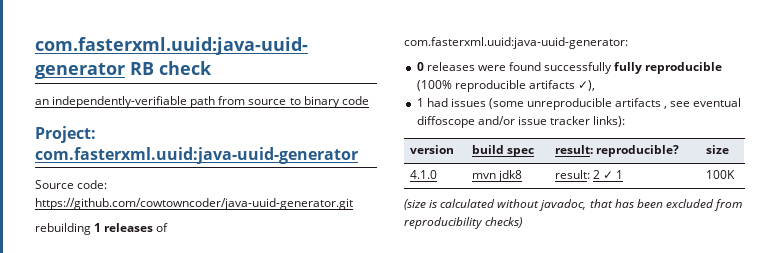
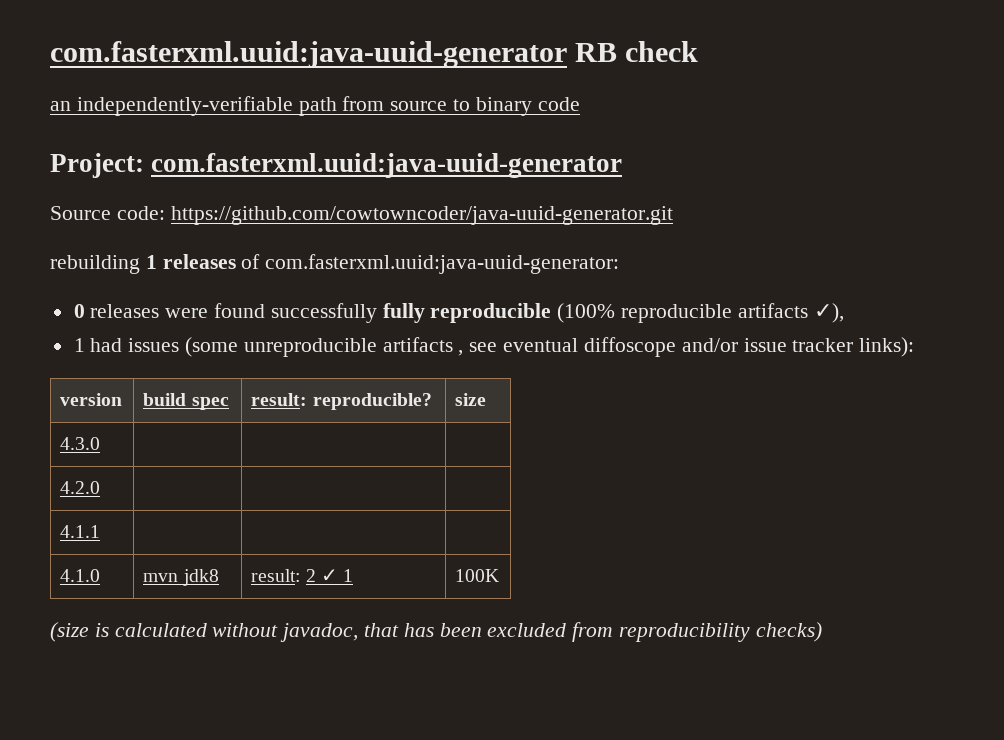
+ 4.3.0 | | |
+ 4.2.0 | | |
+ 4.1.1 | | |

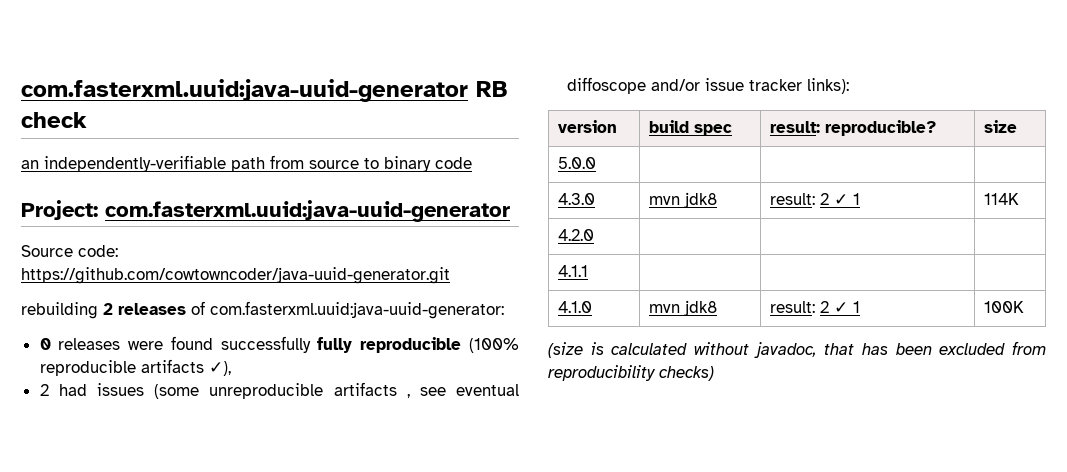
- rebuilding 1 releases of com.fasterxml.uuid:java-uuid-generator:
+ rebuilding 2 releases of com.fasterxml.uuid:java-uuid-generator:
- 1 had issues (some unreproducible artifacts , see eventual diffoscope and/or issue tracker links):
+ 2 had issues (some unreproducible artifacts , see eventual diffoscope and/or issue tracker links):
- 4.3.0 | | |
+ 5.0.0 | | |
+ 4.3.0 | mvn jdk8 | result: 2 ✓ 1 | 114K

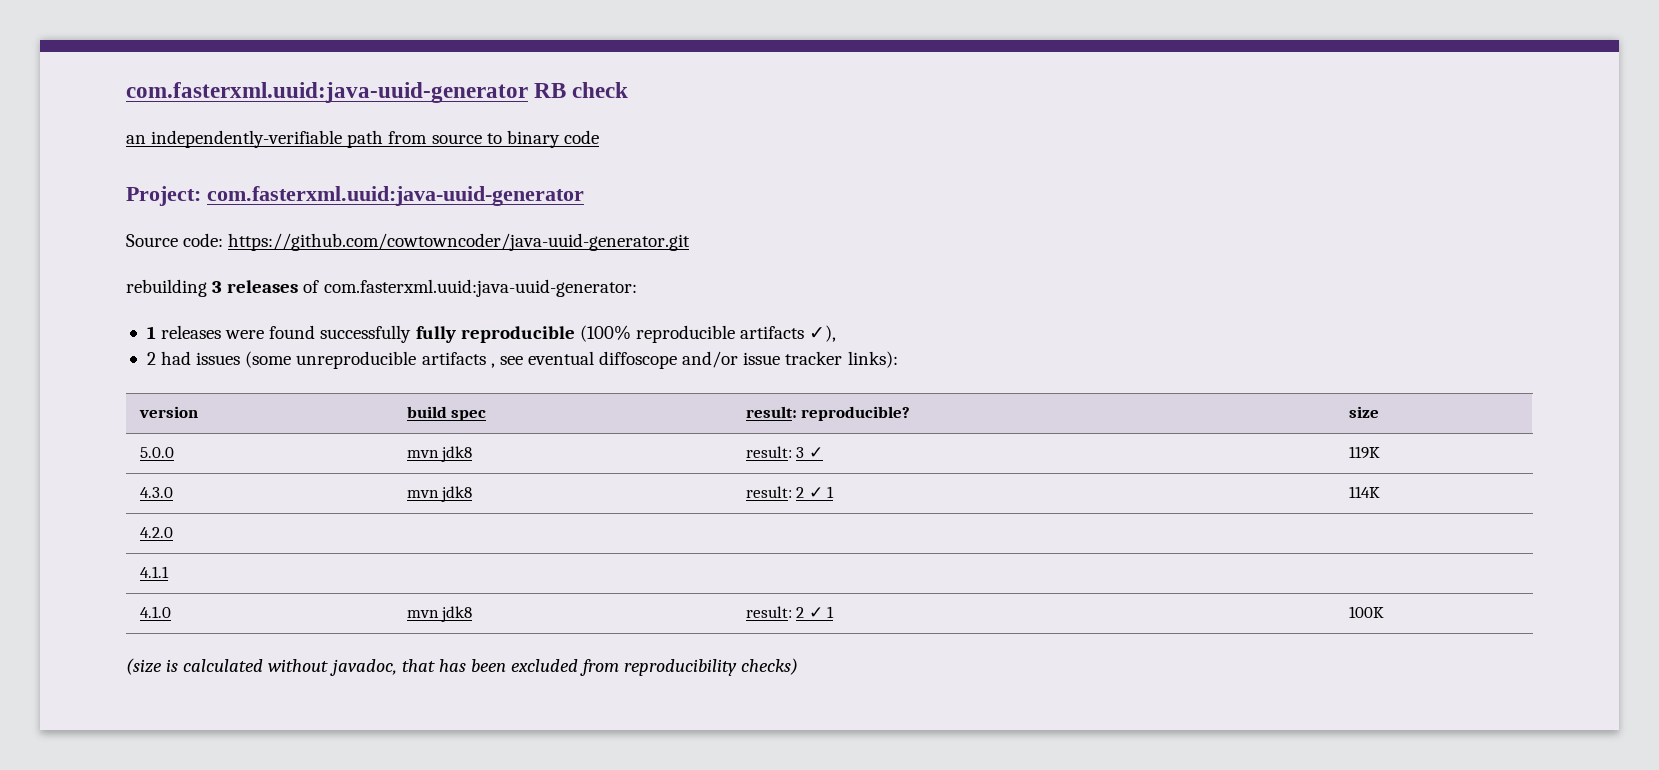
- rebuilding 2 releases of com.fasterxml.uuid:java-uuid-generator:
+ rebuilding 3 releases of com.fasterxml.uuid:java-uuid-generator:
- 0 releases were found successfully fully reproducible (100% reproducible artifacts ✓),
+ 1 releases were found successfully fully reproducible (100% reproducible artifacts ✓),
- 5.0.0 | | |
+ 5.0.0 | mvn jdk8 | result: 3 ✓ | 119K

